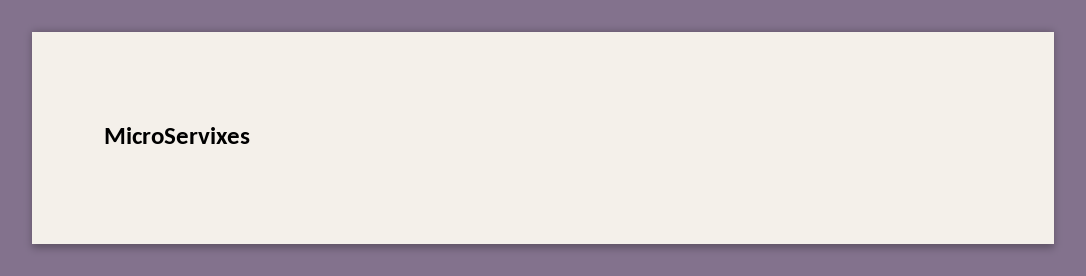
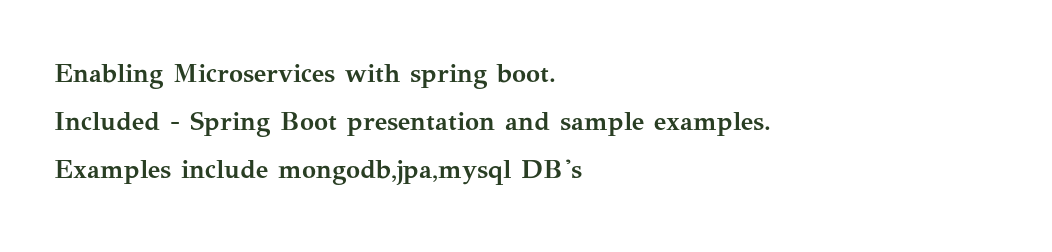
- MicroServixes
+ Enabling Microservices with spring boot.
+ Included - Spring Boot presentation and sample examples.
+ Examples include mongodb,jpa,mysql DB's

